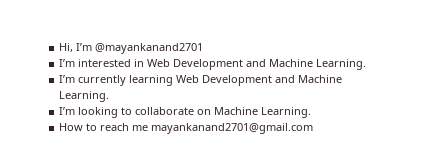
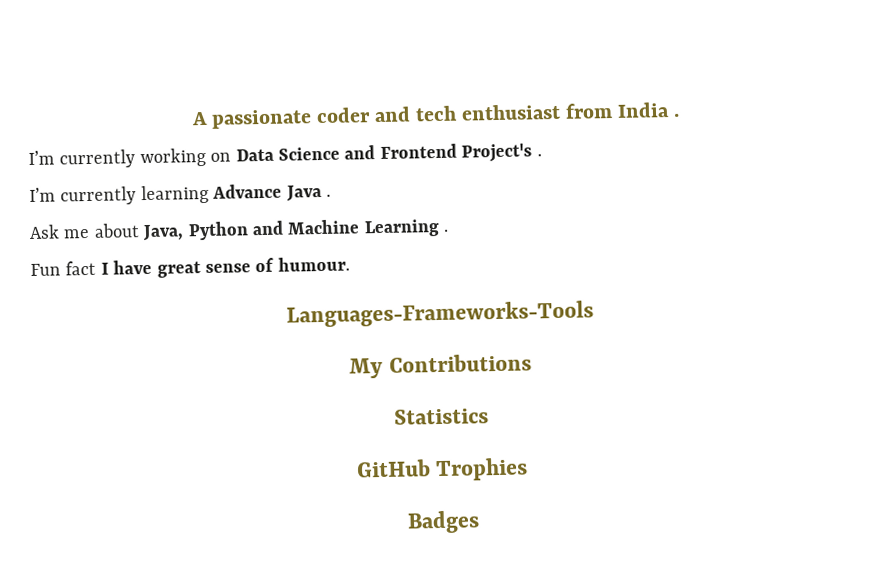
- Hi, I’m @mayankanand2701
- I’m interested in Web Development and Machine Learning.
- I’m currently learning Web Development and Machine Learning.
- I’m looking to collaborate on Machine Learning.
- How to reach me mayankanand2701@gmail.com
+ A passionate coder and tech enthusiast from India .
+ I’m currently working on Data Science and Frontend Project's .
+ I’m currently learning Advance Java .
+ Ask me about Java, Python and Machine Learning .
+ Fun fact I have great sense of humour.
+ Languages-Frameworks-Tools
+ My Contributions
+ Statistics
+ GitHub Trophies
+ Badges

